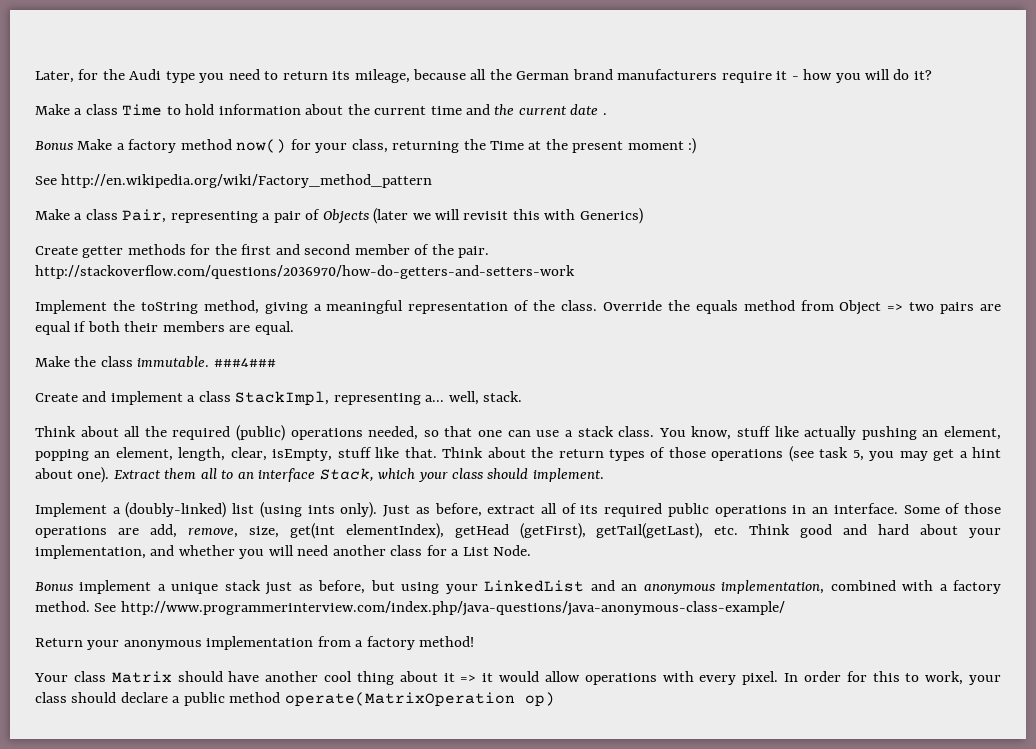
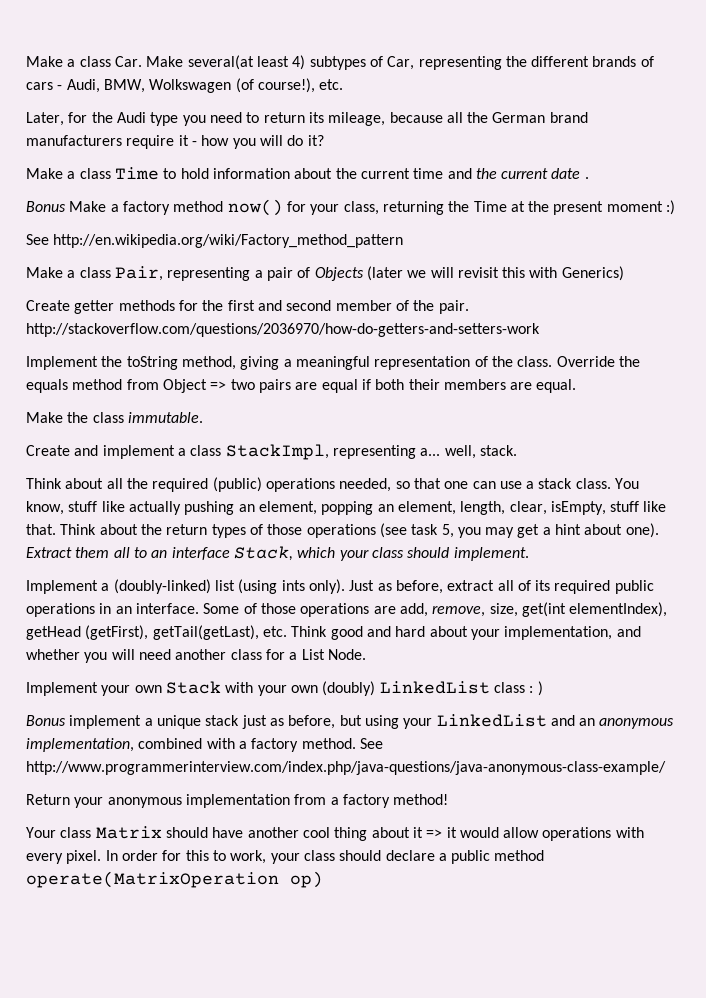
+ Make a class Car. Make several(at least 4) subtypes of Car, representing the different brands of cars - Audi, BMW, Wolkswagen (of course!), etc.
- ###4###
+ Implement your own Stack with your own (doubly) LinkedList class : )

